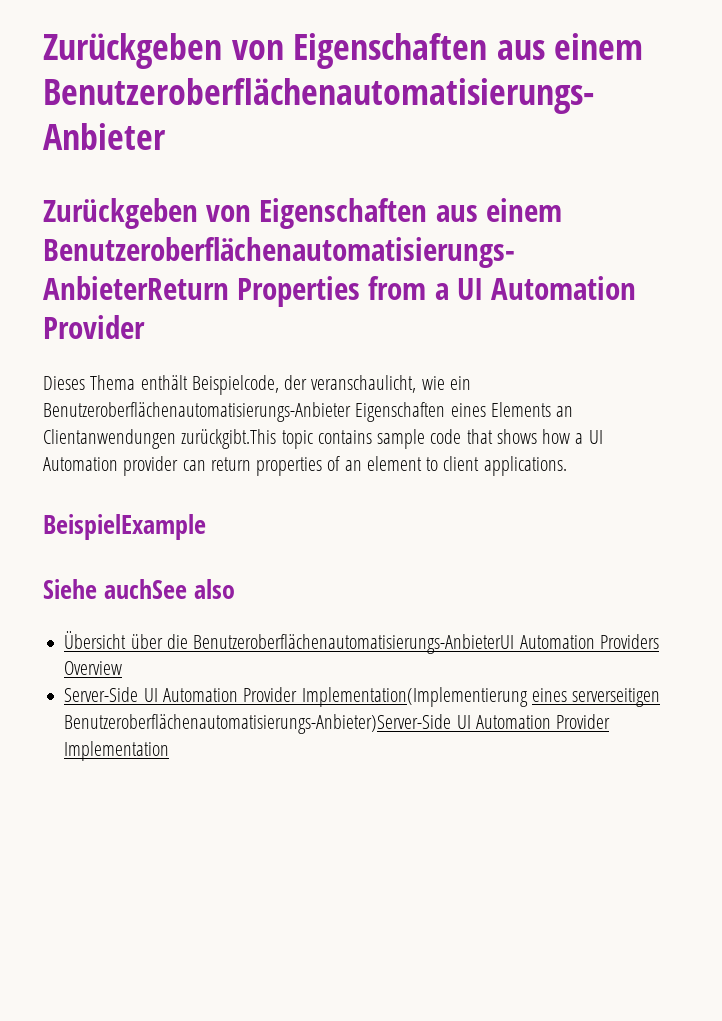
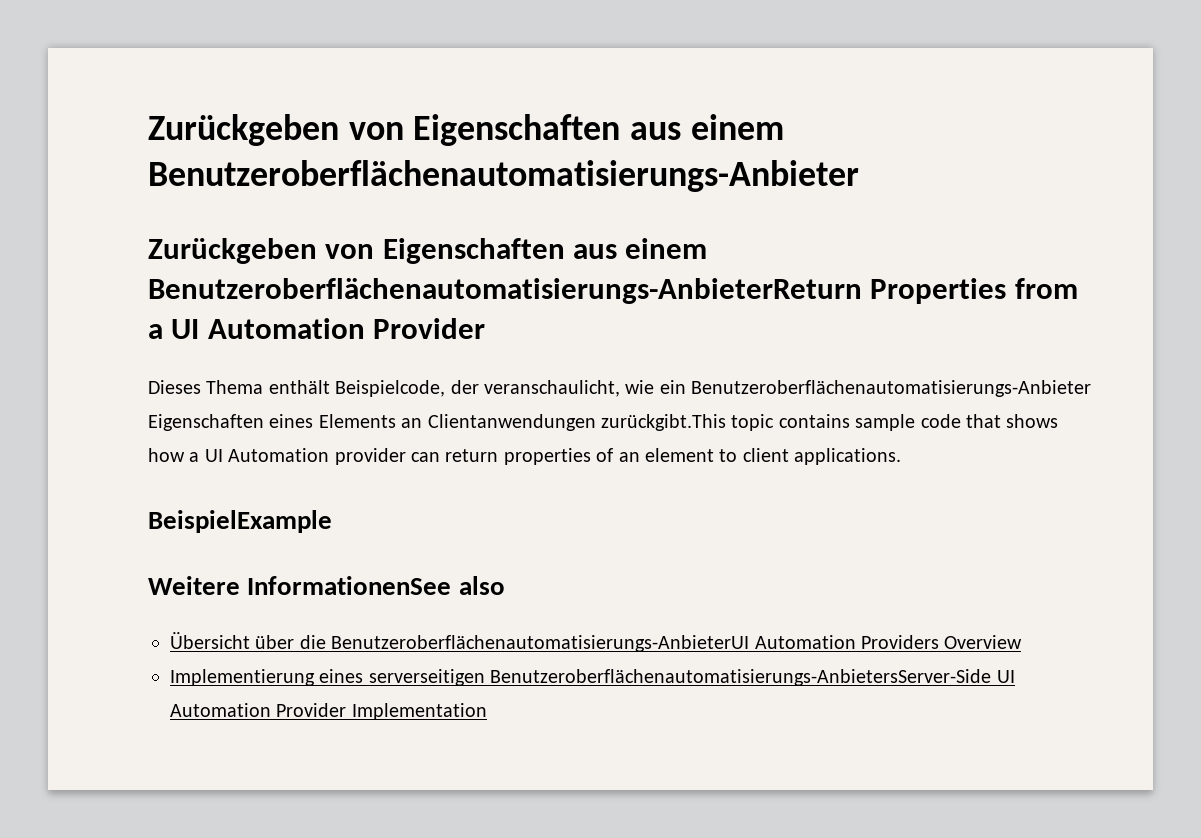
- Siehe auchSee also
+ Weitere InformationenSee also
- Server-Side UI Automation Provider Implementation(Implementierung eines serverseitigen Benutzeroberflächenautomatisierungs-Anbieter)Server-Side UI Automation Provider Implementation
+ Implementierung eines serverseitigen Benutzeroberflächenautomatisierungs-AnbietersServer-Side UI Automation Provider Implementation

